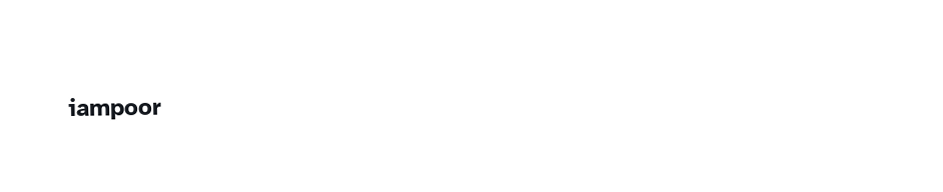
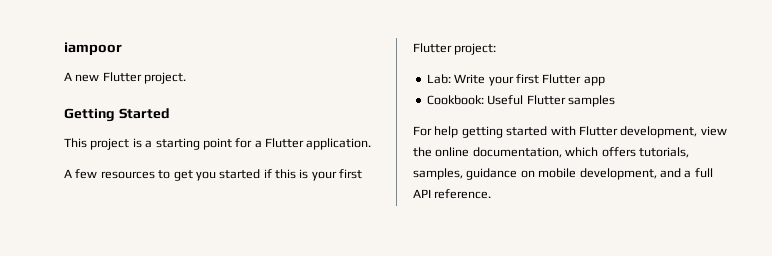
+ A new Flutter project.
+ Getting Started
+ This project is a starting point for a Flutter application.
+ A few resources to get you started if this is your first Flutter project:
+ Lab: Write your first Flutter app
+ Cookbook: Useful Flutter samples
+ For help getting started with Flutter development, view the online documentation, which offers tutorials, samples, guidance on mobile development, and a full API reference.

